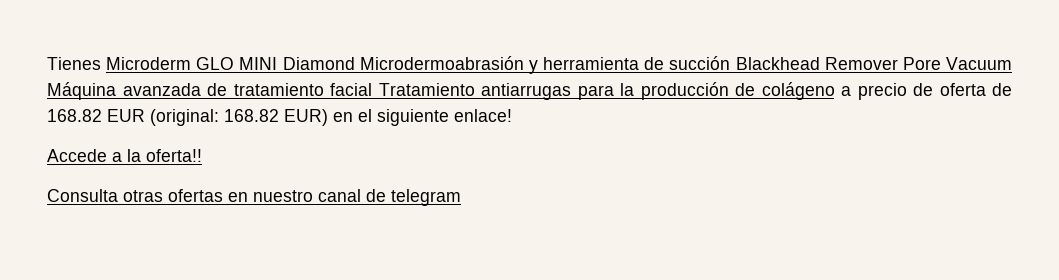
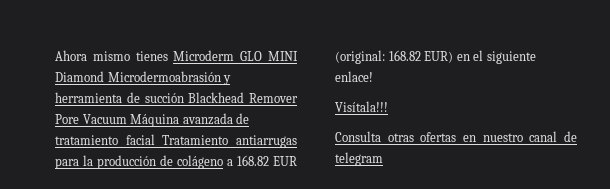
- Tienes Microderm GLO MINI Diamond Microdermoabrasión y herramienta de succión Blackhead Remover Pore Vacuum Máquina avanzada de tratamiento facial Tratamiento antiarrugas para la producción de colágeno a precio de oferta de 168.82 EUR (original: 168.82 EUR) en el siguiente enlace!
+ Ahora mismo tienes Microderm GLO MINI Diamond Microdermoabrasión y herramienta de succión Blackhead Remover Pore Vacuum Máquina avanzada de tratamiento facial Tratamiento antiarrugas para la producción de colágeno a 168.82 EUR (original: 168.82 EUR) en el siguiente enlace!
- Accede a la oferta!!
+ Visítala!!!

